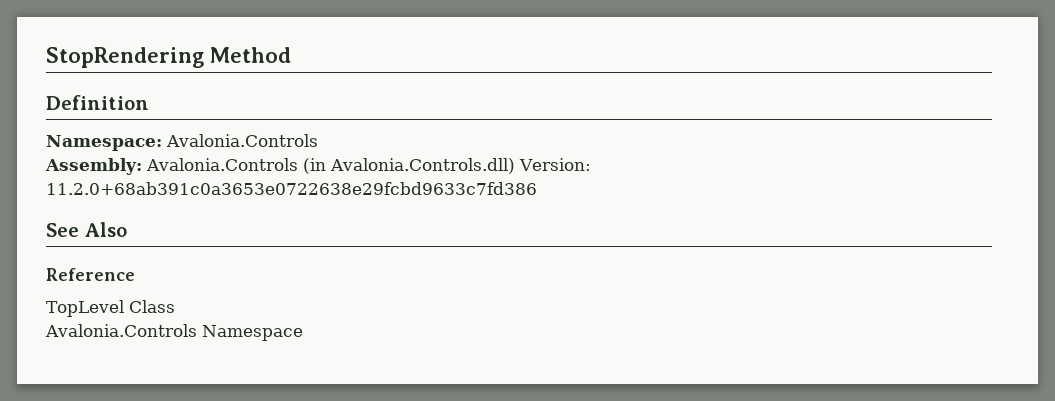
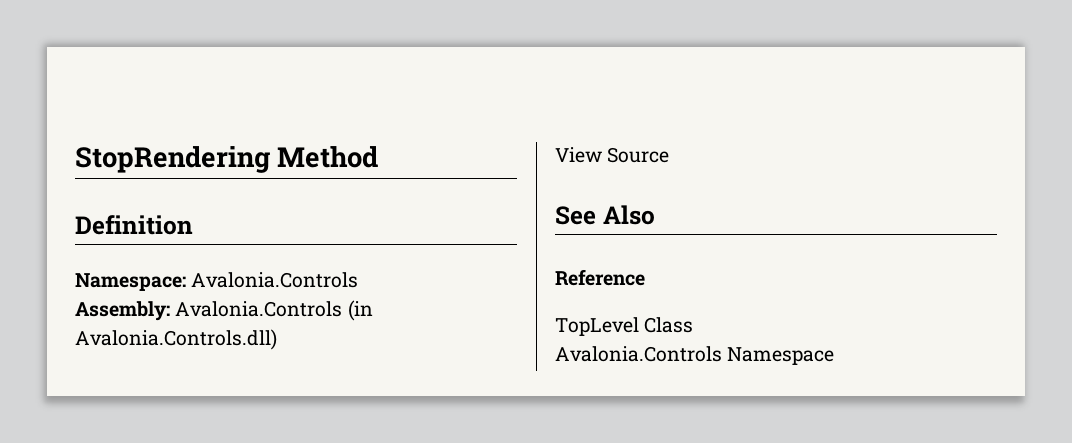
- Assembly: Avalonia.Controls (in Avalonia.Controls.dll) Version: 11.2.0+68ab391c0a3653e0722638e29fcbd9633c7fd386
+ Assembly: Avalonia.Controls (in Avalonia.Controls.dll)
+ View Source

